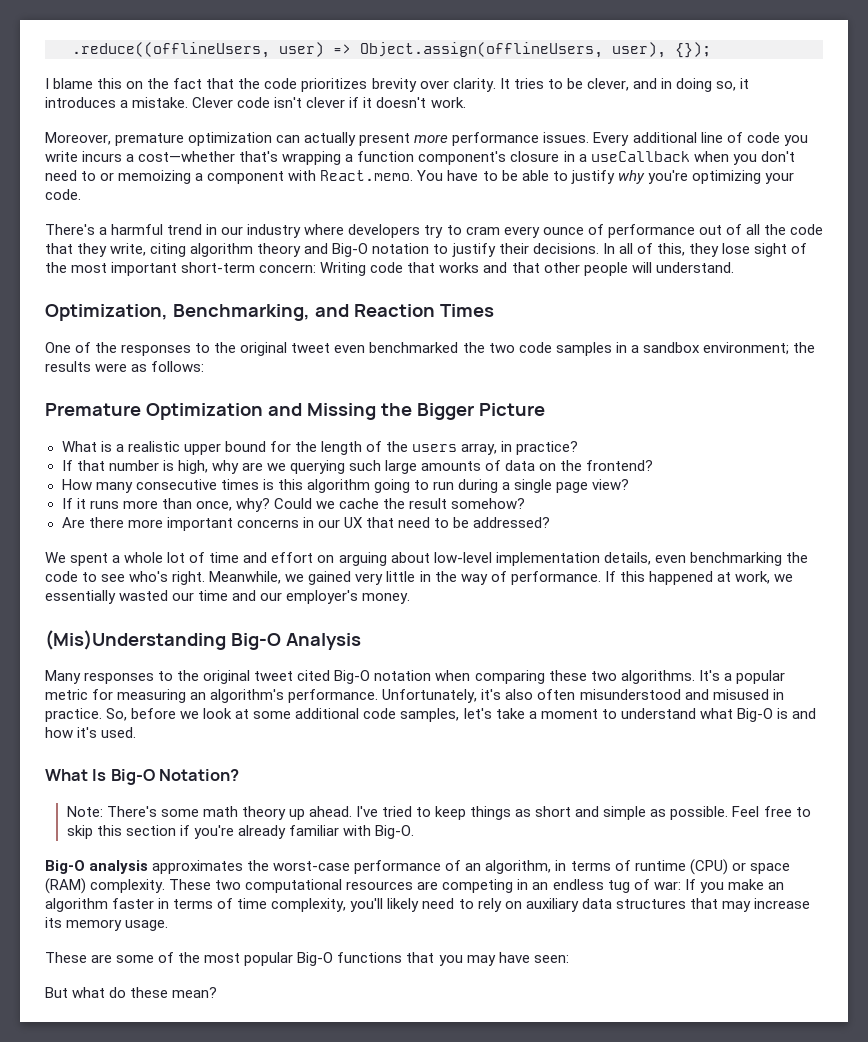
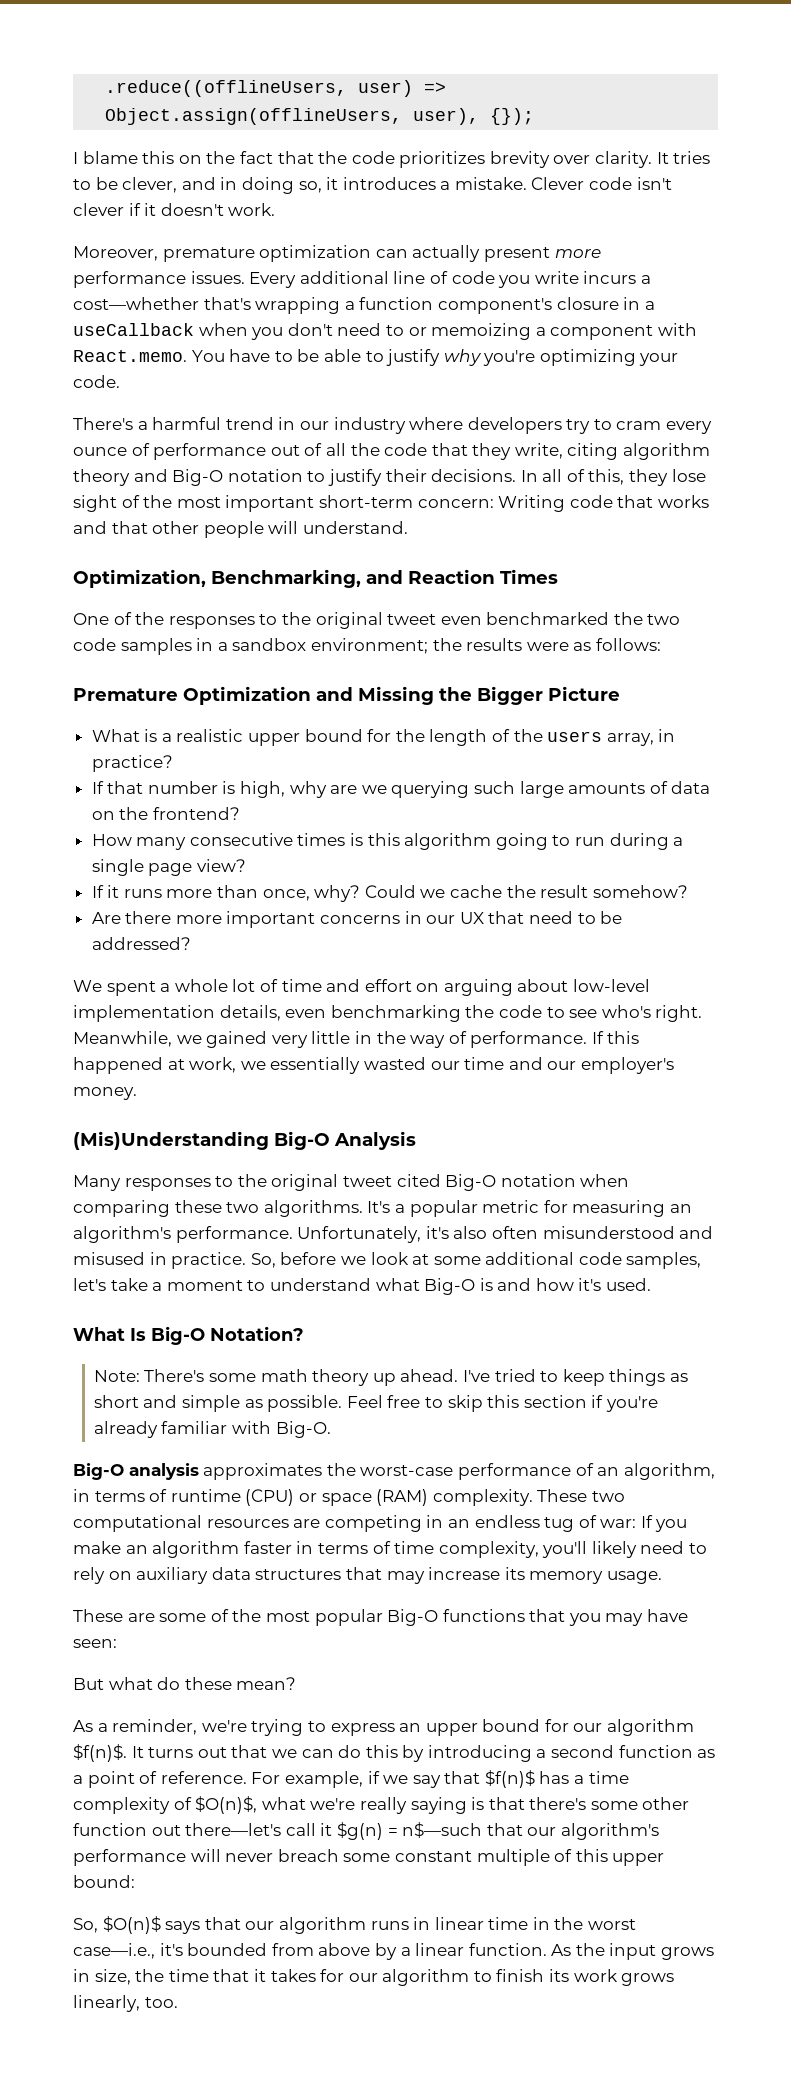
+ As a reminder, we're trying to express an upper bound for our algorithm $f(n)$. It turns out that we can do this by introducing a second function as a point of reference. For example, if we say that $f(n)$ has a time complexity of $O(n)$, what we're really saying is that there's some other function out there—let's call it $g(n) = n$—such that our algorithm's performance will never breach some constant multiple of this upper bound:
+ So, $O(n)$ says that our algorithm runs in linear time in the worst case—i.e., it's bounded from above by a linear function. As the input grows in size, the time that it takes for our algorithm to finish its work grows linearly, too.

